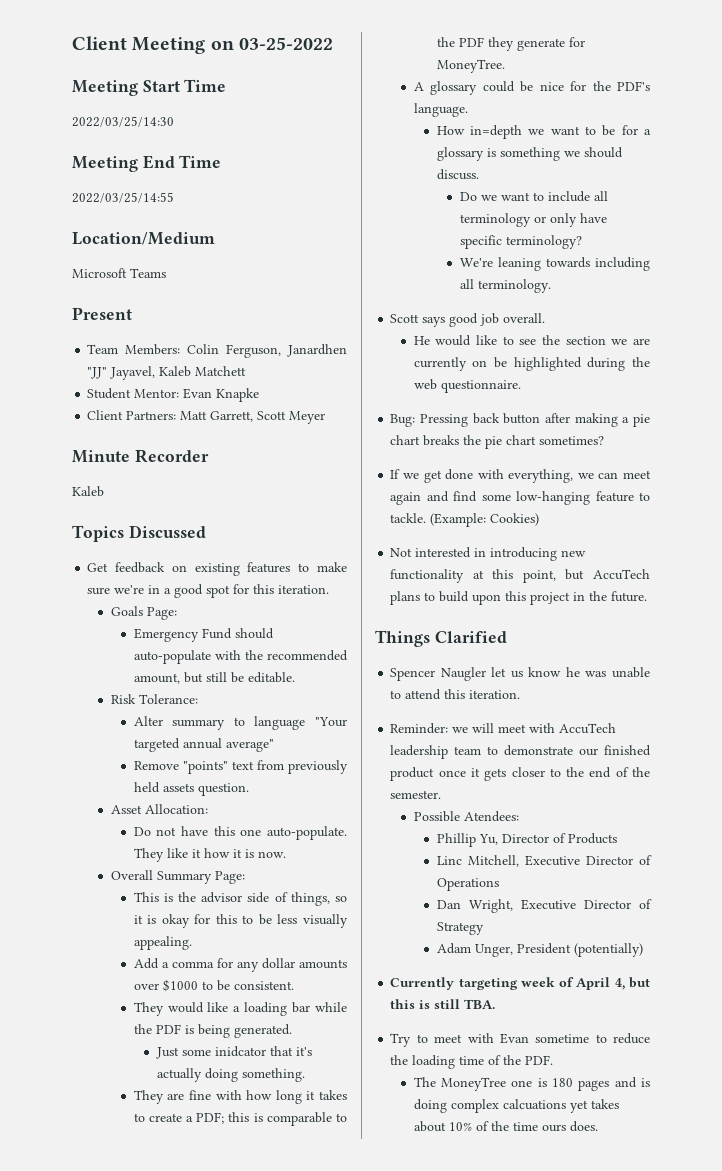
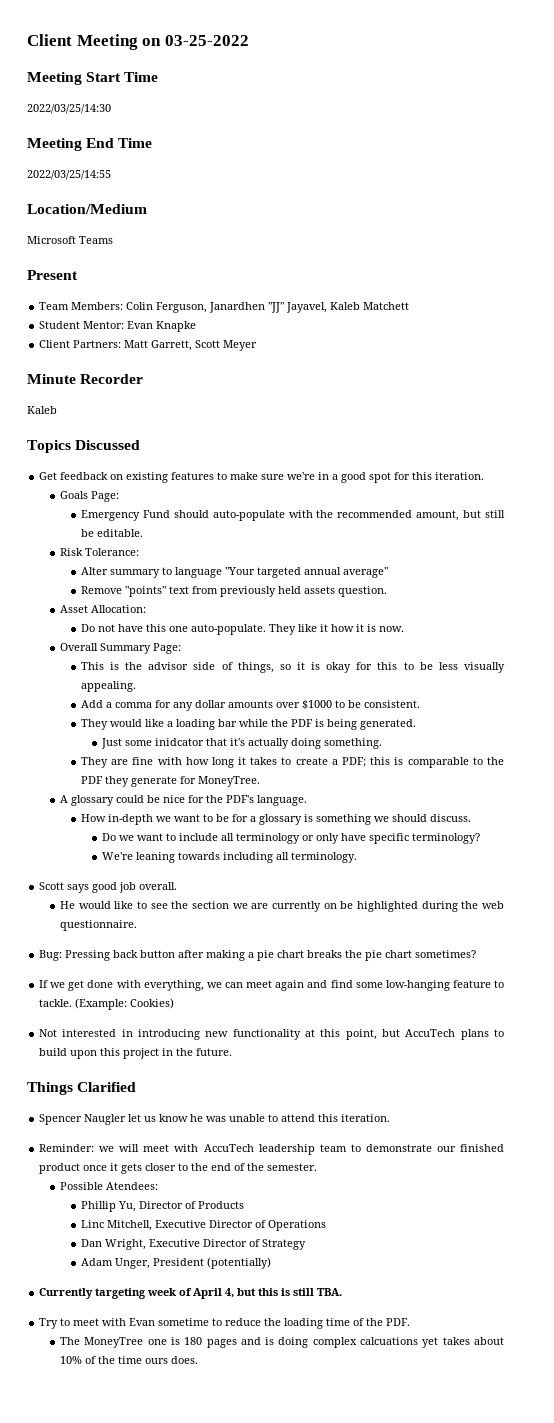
- How in=depth we want to be for a glossary is something we should discuss.
+ How in-depth we want to be for a glossary is something we should discuss.

